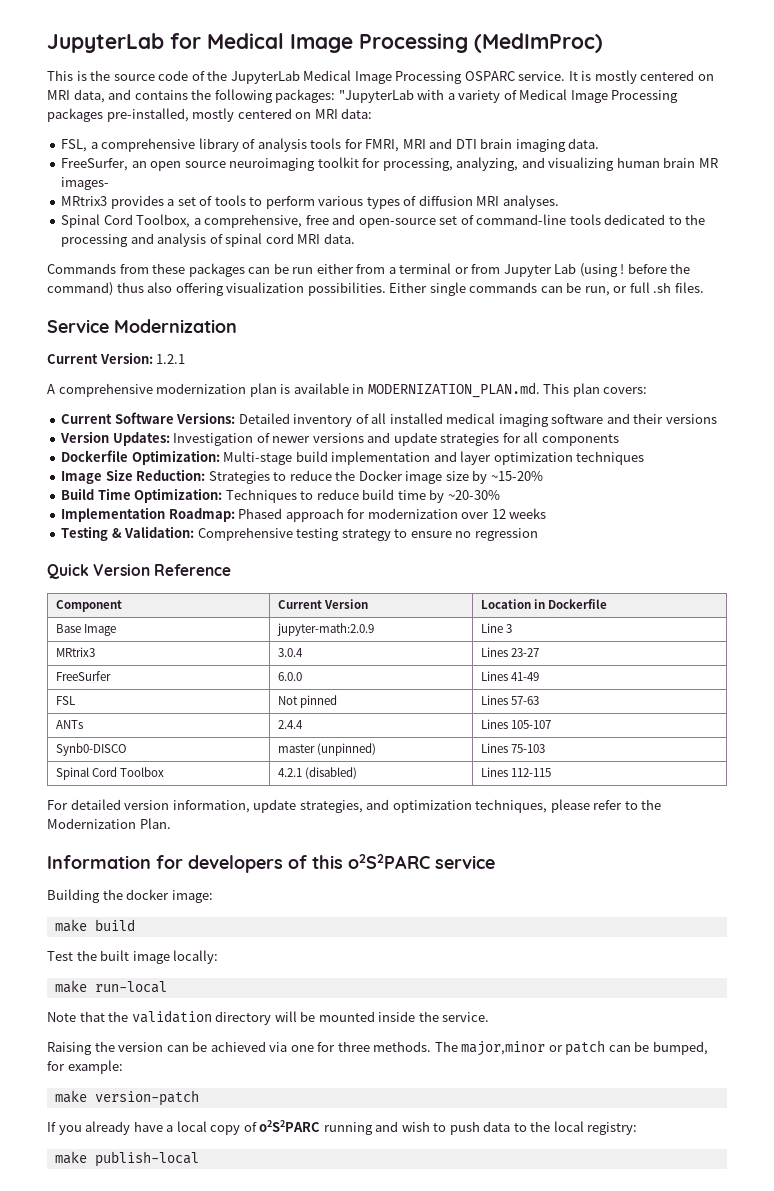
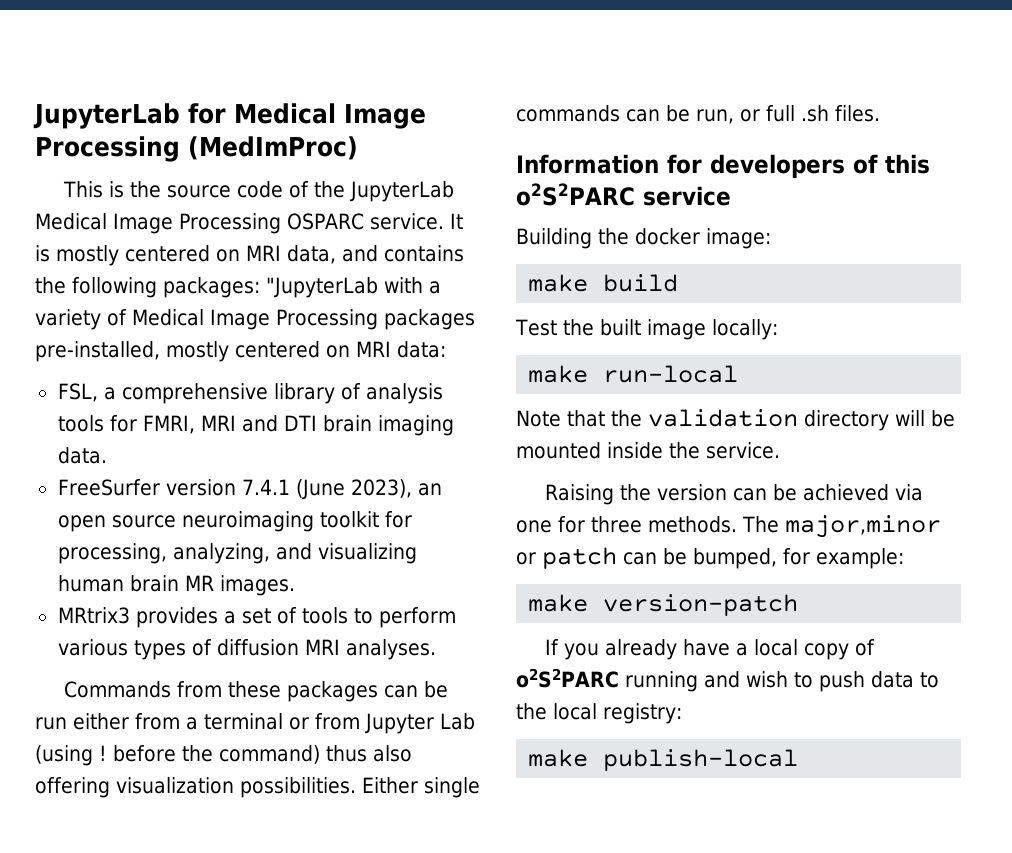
- FreeSurfer, an open source neuroimaging toolkit for processing, analyzing, and visualizing human brain MR images-
+ FreeSurfer version 7.4.1 (June 2023), an open source neuroimaging toolkit for processing, analyzing, and visualizing human brain MR images.
- Spinal Cord Toolbox, a comprehensive, free and open-source set of command-line tools dedicated to the processing and analysis of spinal cord MRI data.
- Service Modernization
- Current Version: 1.2.1
- A comprehensive modernization plan is available in MODERNIZATION_PLAN.md. This plan covers:
- Current Software Versions: Detailed inventory of all installed medical imaging software and their versions
- Version Updates: Investigation of newer versions and update strategies for all components
- Dockerfile Optimization: Multi-stage build implementation and layer optimization techniques
- Image Size Reduction: Strategies to reduce the Docker image size by ~15-20%
- Build Time Optimization: Techniques to reduce build time by ~20-30%
- Implementation Roadmap: Phased approach for modernization over 12 weeks
- Testing & Validation: Comprehensive testing strategy to ensure no regression
- Quick Version Reference
- Component | Current Version | Location in Dockerfile
- Base Image | jupyter-math:2.0.9 | Line 3
- MRtrix3 | 3.0.4 | Lines 23-27
- FreeSurfer | 6.0.0 | Lines 41-49
- FSL | Not pinned | Lines 57-63
- ANTs | 2.4.4 | Lines 105-107
- Synb0-DISCO | master (unpinned) | Lines 75-103
- Spinal Cord Toolbox | 4.2.1 (disabled) | Lines 112-115
- For detailed version information, update strategies, and optimization techniques, please refer to the Modernization Plan.

